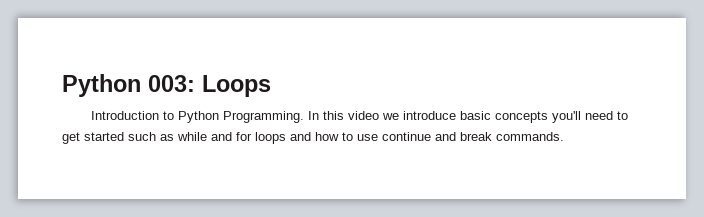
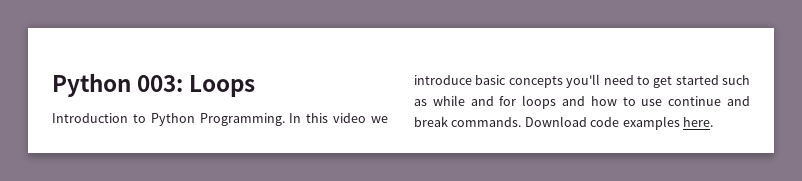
+ Download code examples here.

